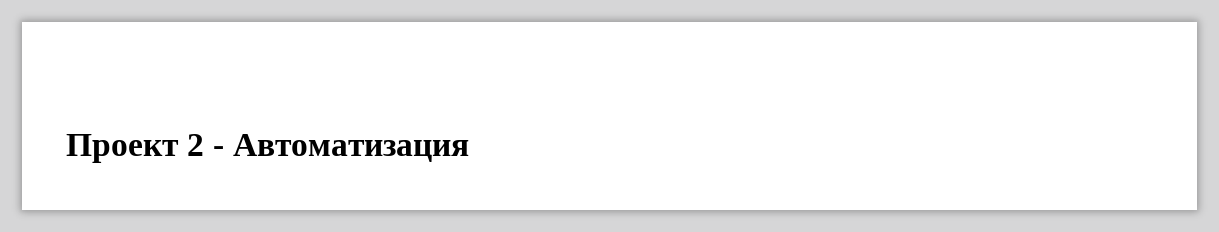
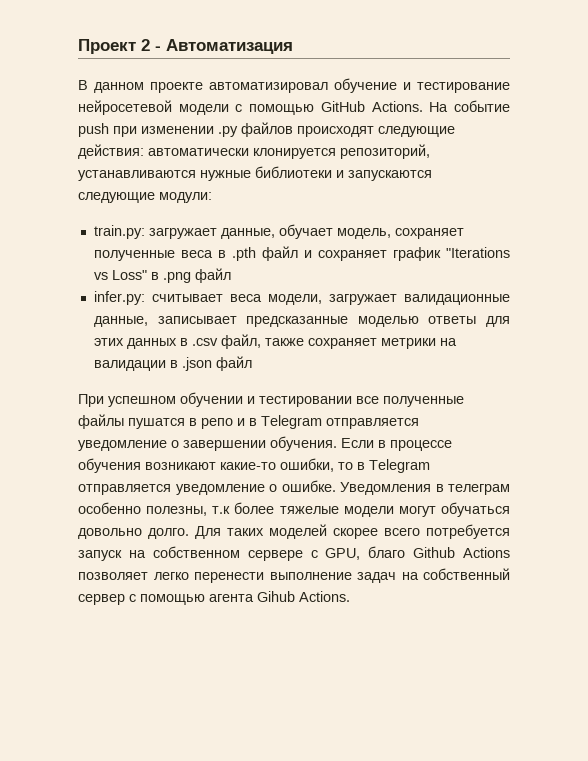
+ В данном проекте автоматизировал обучение и тестирование нейросетевой модели с помощью GitHub Actions. На событие push при изменении .py файлов происходят следующие действия: автоматически клонируется репозиторий, устанавливаются нужные библиотеки и запускаются следующие модули:
+ train.py: загружает данные, обучает модель, сохраняет полученные веса в .pth файл и сохраняет график "Iterations vs Loss" в .png файл
+ infer.py: считывает веса модели, загружает валидационные данные, записывает предсказанные моделью ответы для этих данных в .csv файл, также сохраняет метрики на валидации в .json файл
+ При успешном обучении и тестировании все полученные файлы пушатся в репо и в Telegram отправляется уведомление о завершении обучения. Если в процессе обучения возникают какие-то ошибки, то в Telegram отправляется уведомление о ошибке. Уведомления в телеграм особенно полезны, т.к более тяжелые модели могут обучаться довольно долго. Для таких моделей скорее всего потребуется запуск на собственном сервере с GPU, благо Github Actions позволяет легко перенести выполнение задач на собственный сервер с помощью агента Gihub Actions.

